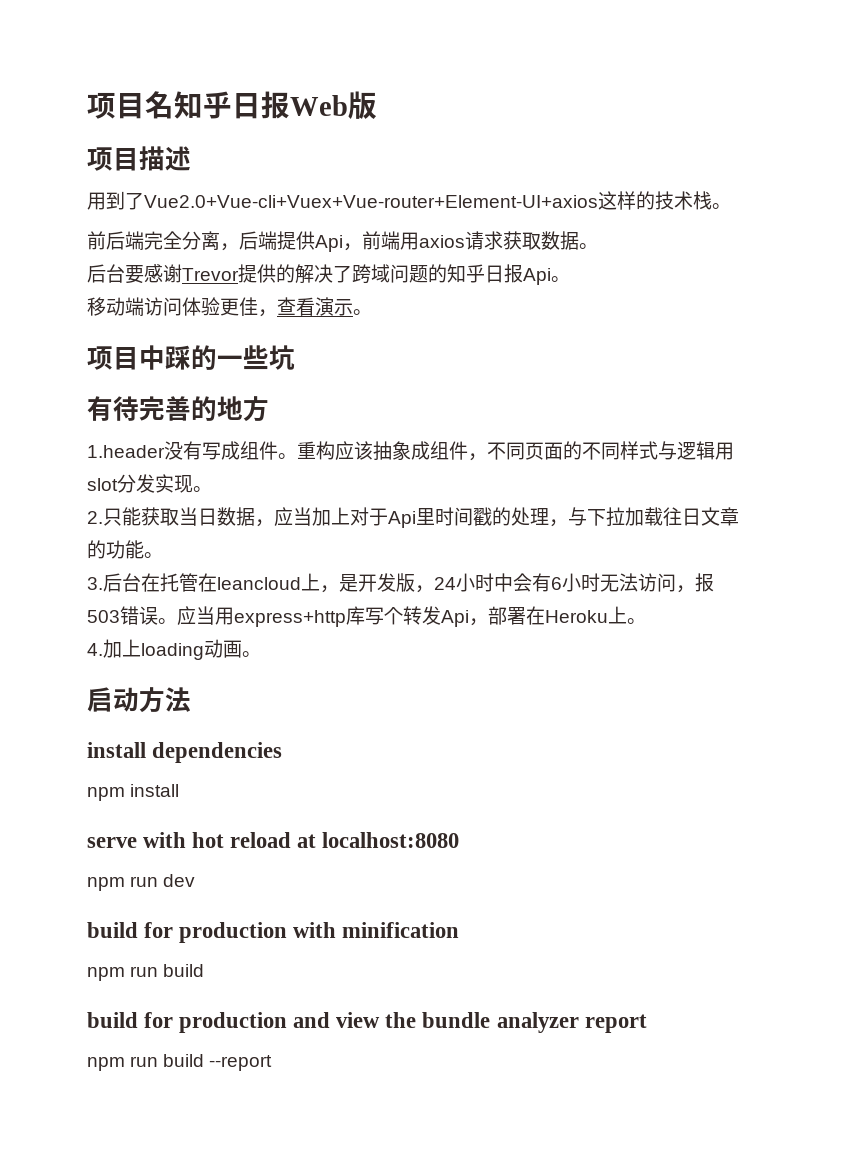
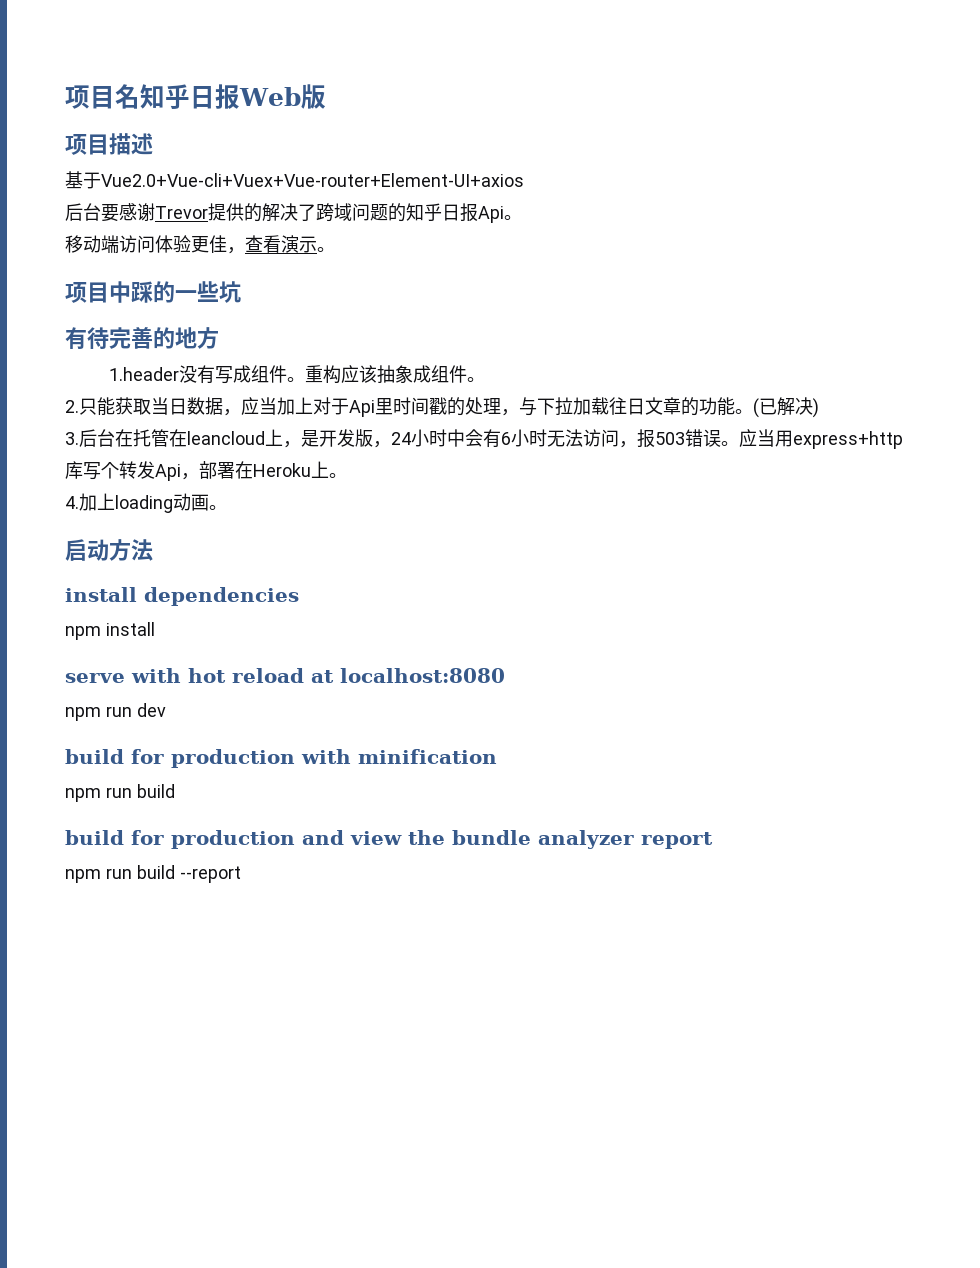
- 用到了Vue2.0+Vue-cli+Vuex+Vue-router+Element-UI+axios这样的技术栈。
- 前后端完全分离，后端提供Api，前端用axios请求获取数据。
+ 基于Vue2.0+Vue-cli+Vuex+Vue-router+Element-UI+axios
- 重构应该抽象成组件，不同页面的不同样式与逻辑用slot分发实现。
+ 重构应该抽象成组件。
+ (已解决)

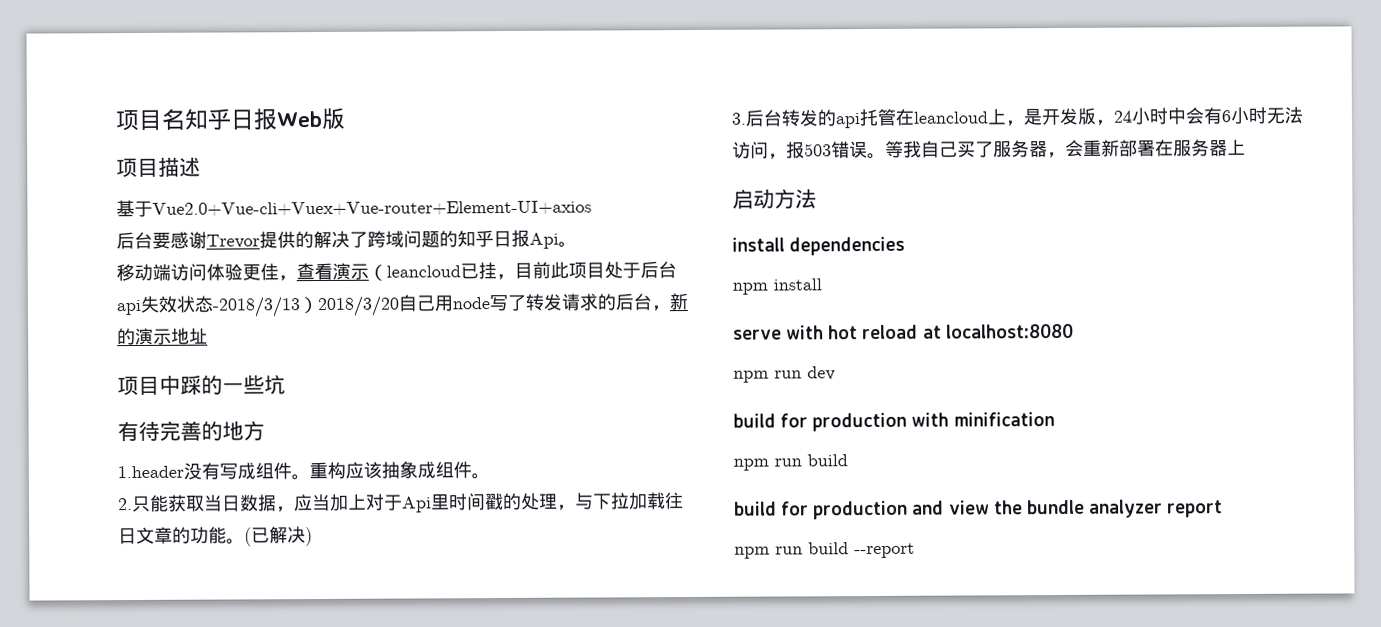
- 移动端访问体验更佳，查看演示。
+ 移动端访问体验更佳，查看演示（leancloud已挂，目前此项目处于后台api失效状态-2018/3/13）2018/3/20自己用node写了转发请求的后台，新的演示地址
- 3.后台在托管在leancloud上，是开发版，24小时中会有6小时无法访问，报503错误。
+ 3.后台转发的api托管在leancloud上，是开发版，24小时中会有6小时无法访问，报503错误。
- 应当用express+http库写个转发Api，部署在Heroku上。
- 4.加上loading动画。
+ 等我自己买了服务器，会重新部署在服务器上

